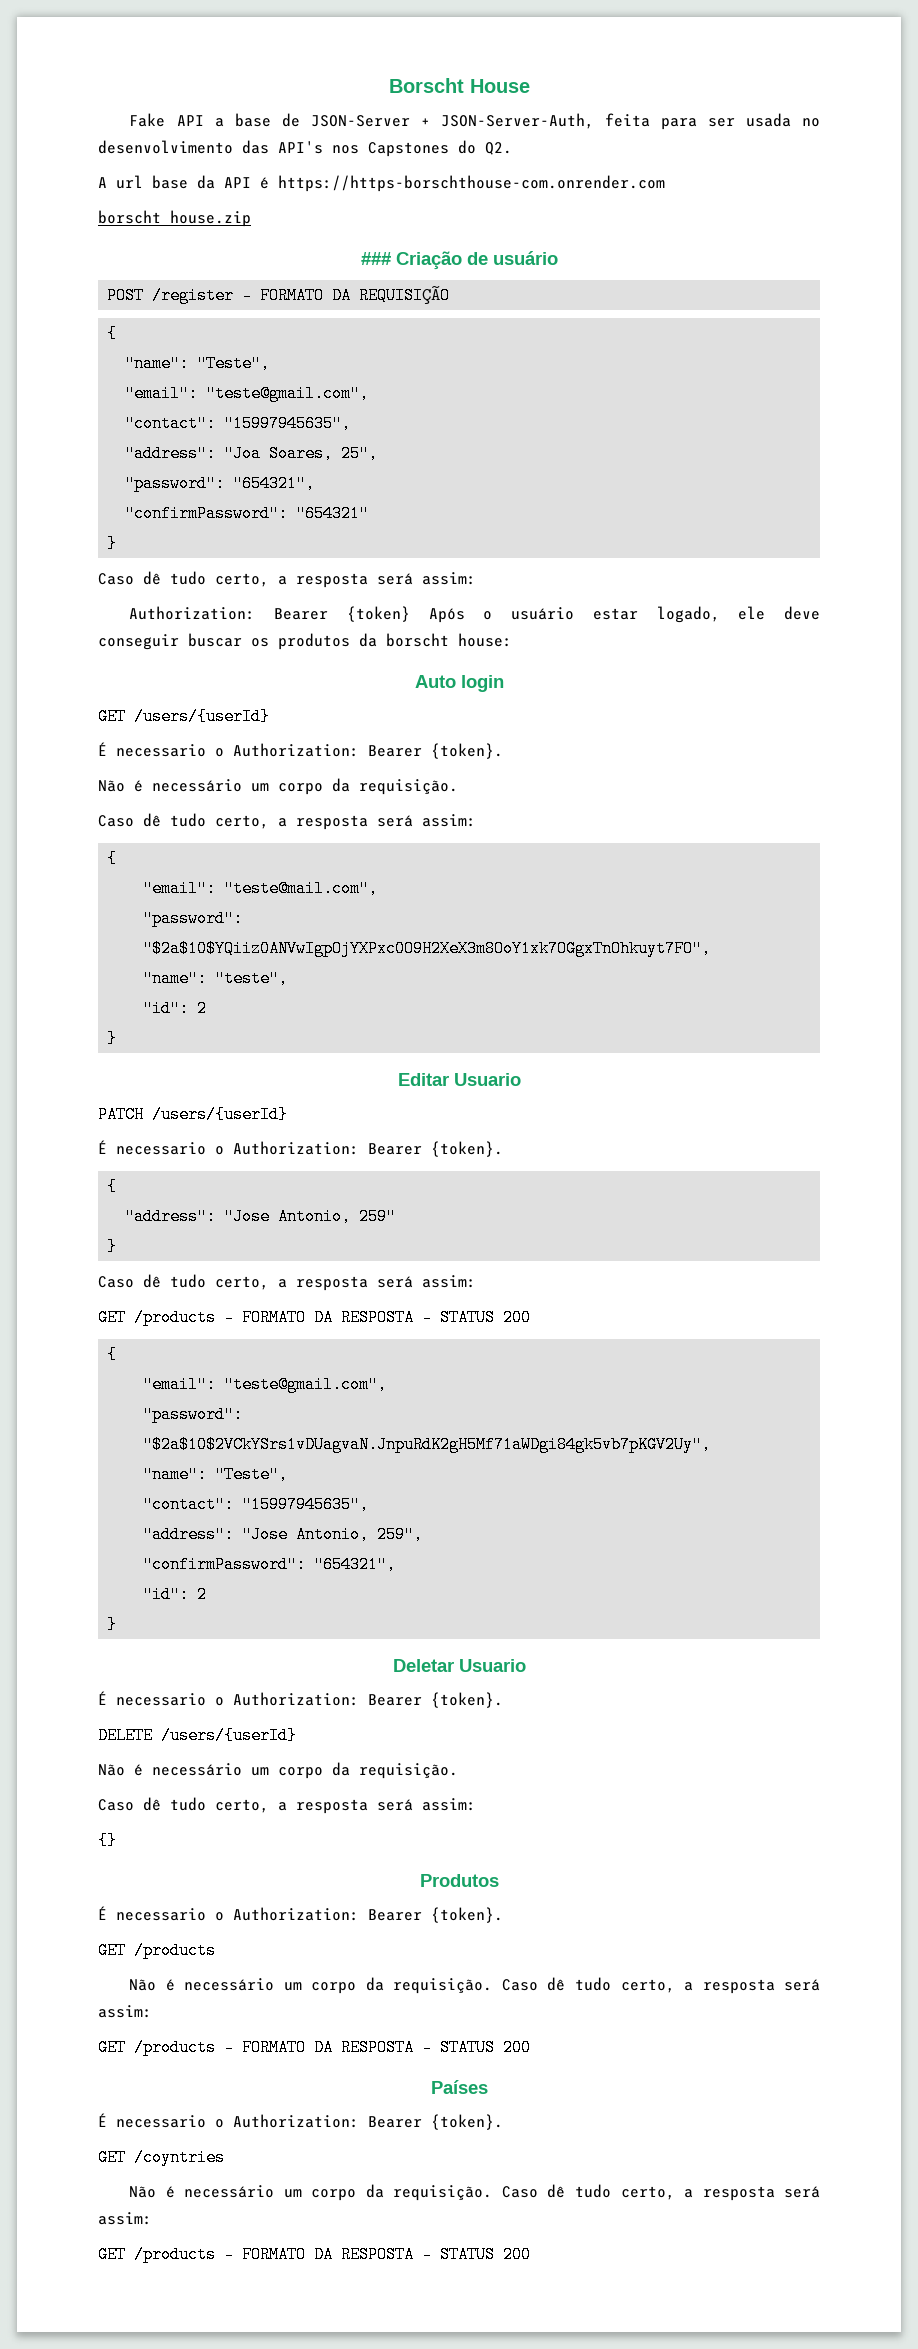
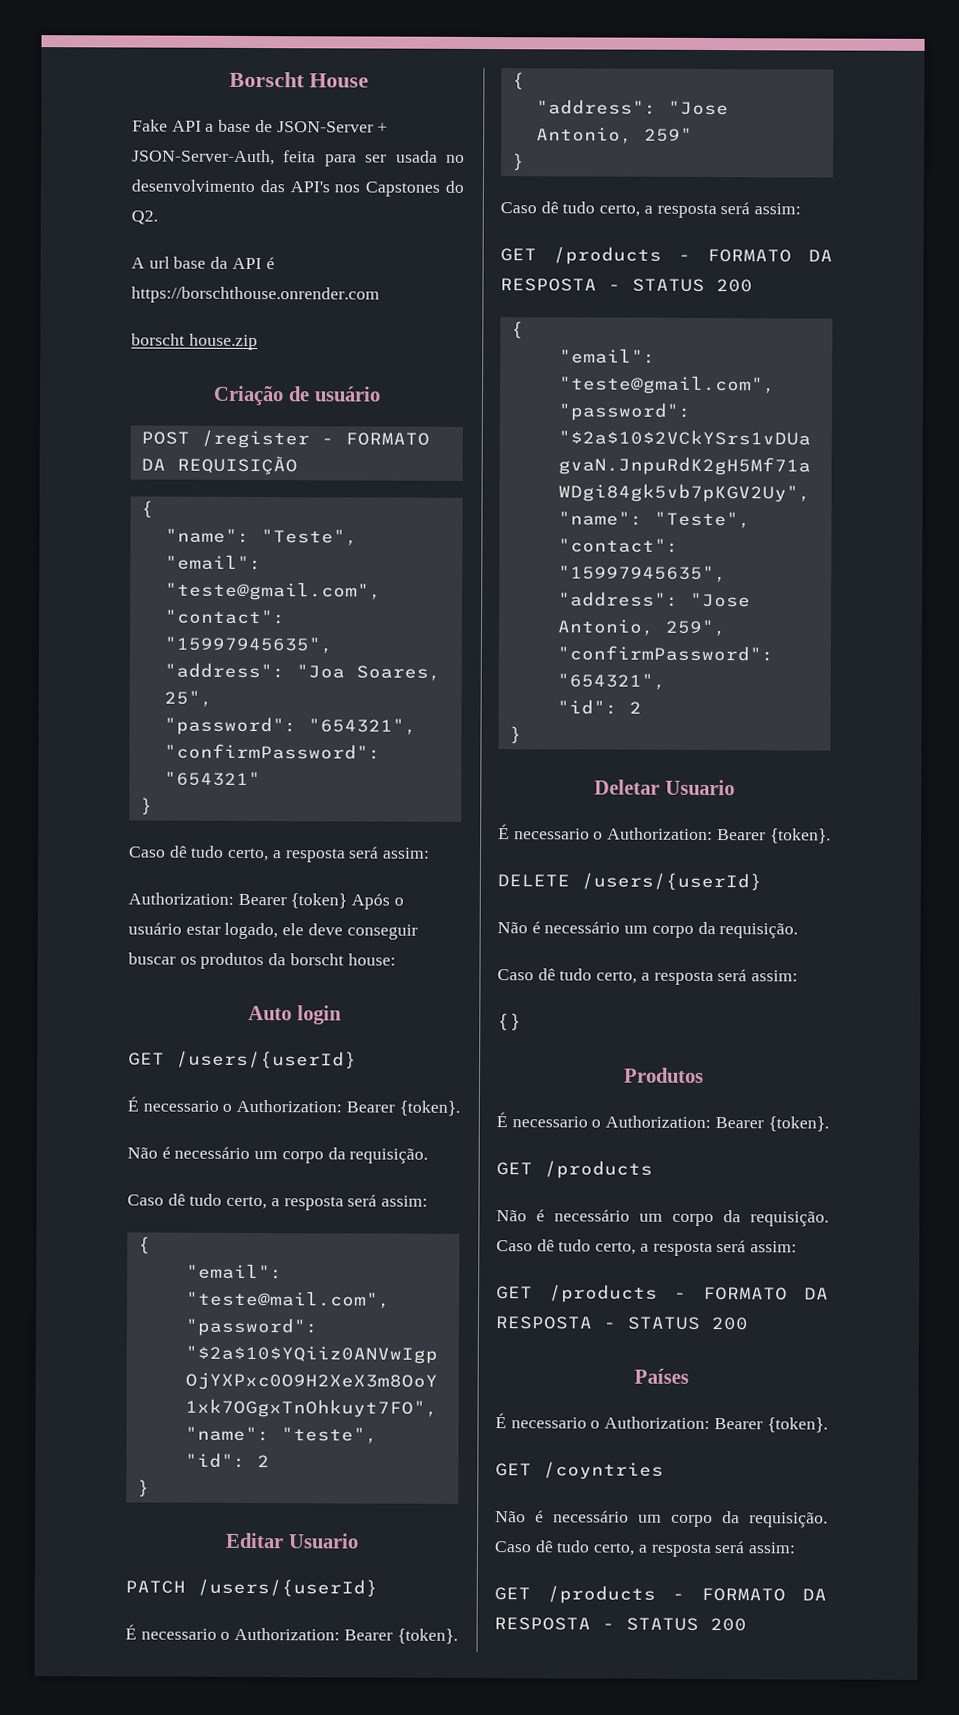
- A url base da API é https://https-borschthouse-com.onrender.com
+ A url base da API é https://borschthouse.onrender.com
- ### Criação de usuário
+ Criação de usuário

